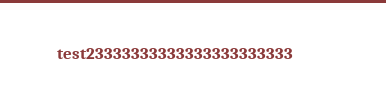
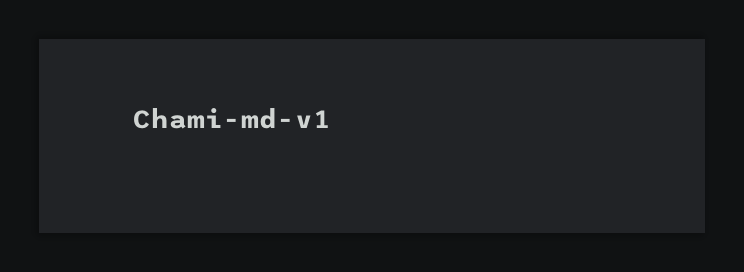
- test23333333333333333333333
+ Chami-md-v1

